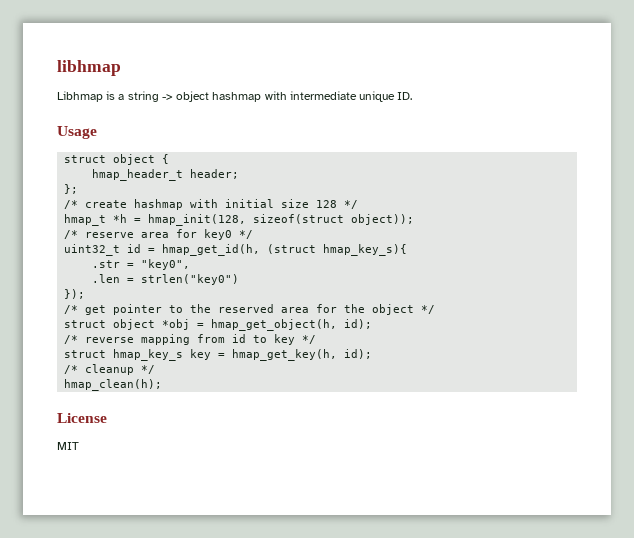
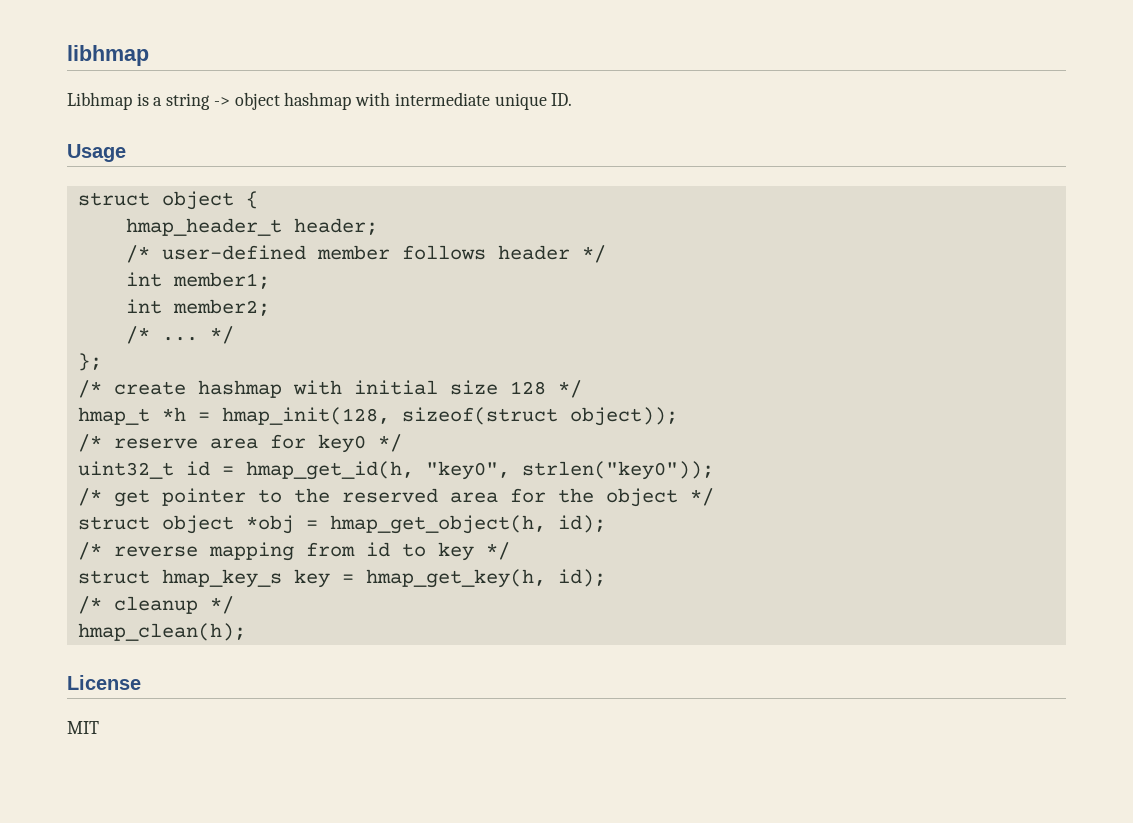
+ /* user-defined member follows header */
+ int member1;
+ int member2;
+ /* ... */
- uint32_t id = hmap_get_id(h, (struct hmap_key_s){
- .str = "key0",
- .len = strlen("key0")
- });
+ uint32_t id = hmap_get_id(h, "key0", strlen("key0"));

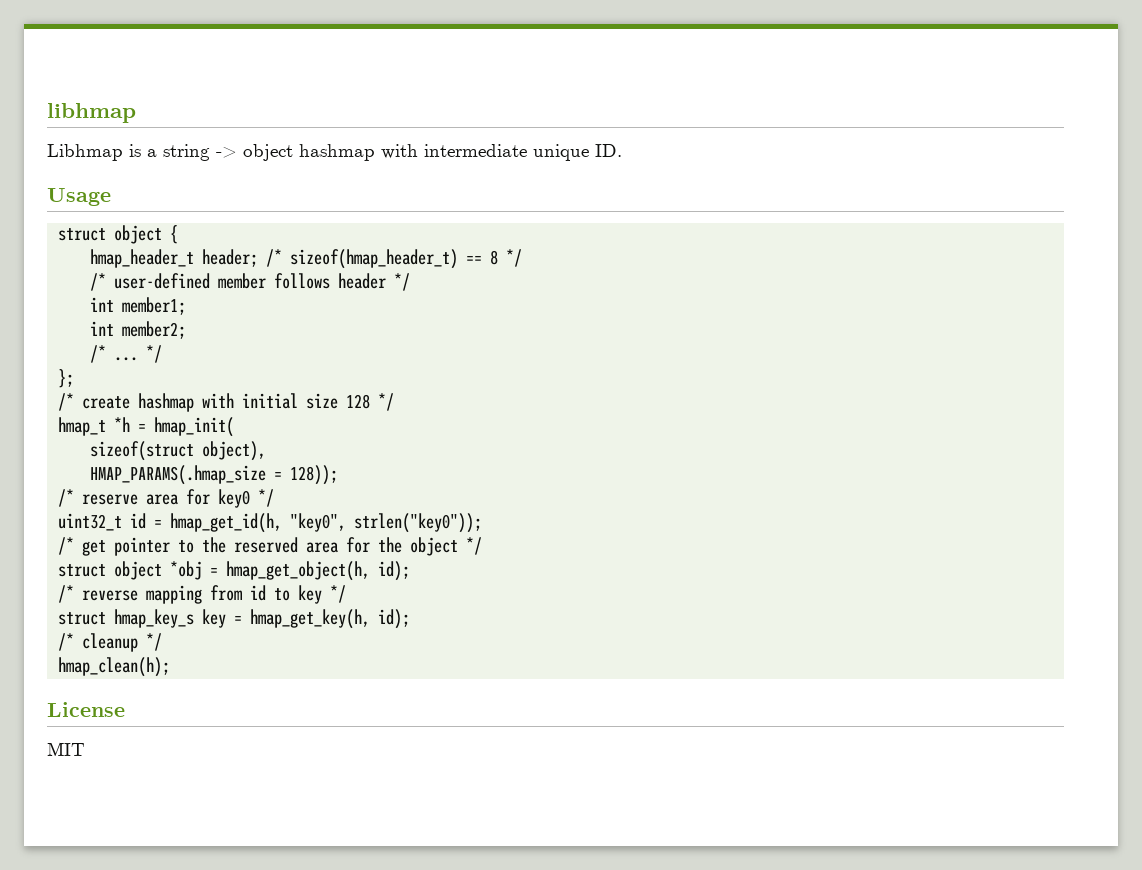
- hmap_header_t header;
+ hmap_header_t header; /* sizeof(hmap_header_t) == 8 */
- hmap_t *h = hmap_init(128, sizeof(struct object));
+ hmap_t *h = hmap_init(
+ sizeof(struct object),
+ HMAP_PARAMS(.hmap_size = 128));

